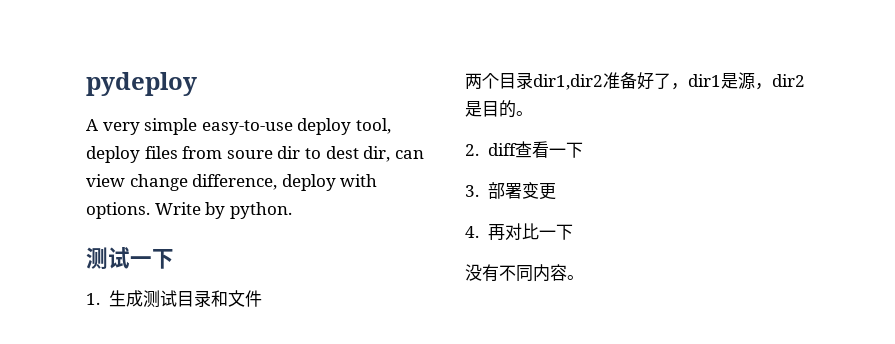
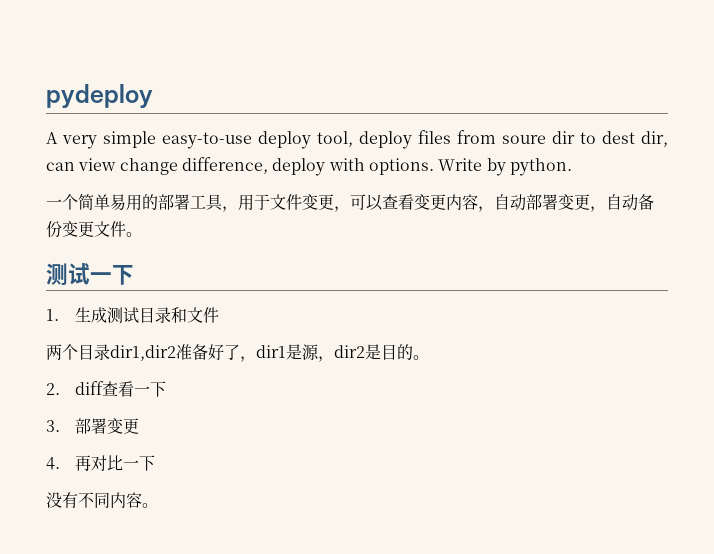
+ 一个简单易用的部署工具，用于文件变更，可以查看变更内容，自动部署变更，自动备份变更文件。

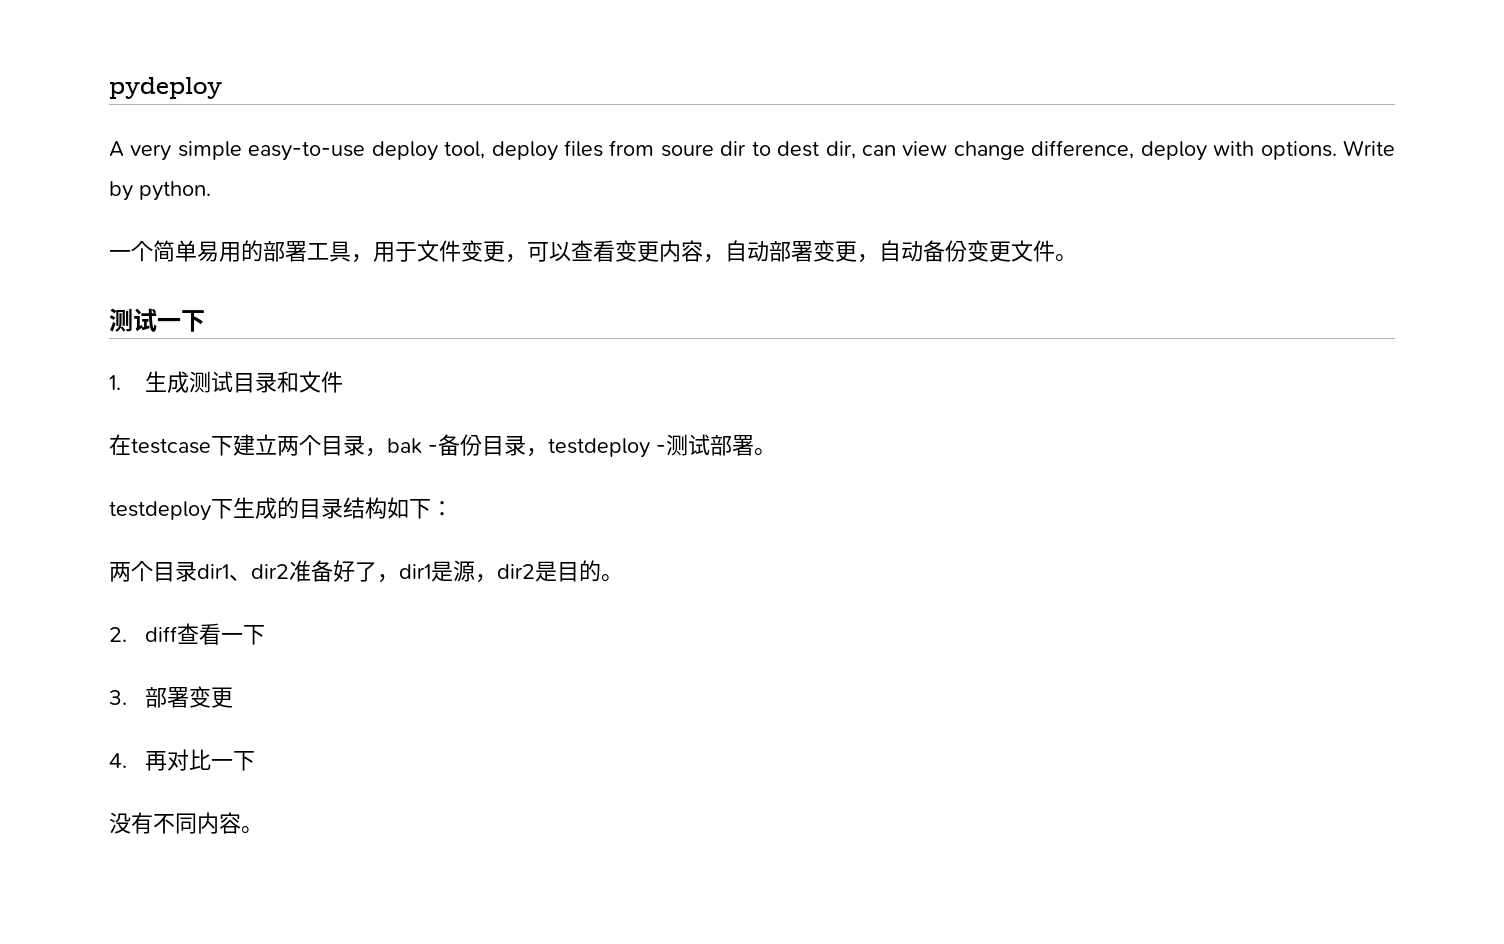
- 两个目录dir1,dir2准备好了，dir1是源，dir2是目的。
+ 在testcase下建立两个目录，bak -备份目录，testdeploy -测试部署。
+ testdeploy下生成的目录结构如下：
+ 两个目录dir1、dir2准备好了，dir1是源，dir2是目的。

